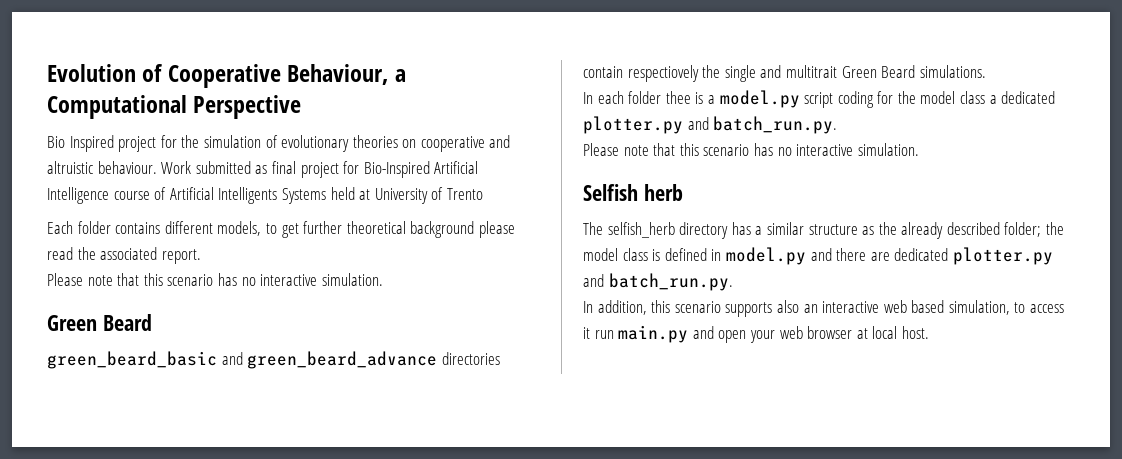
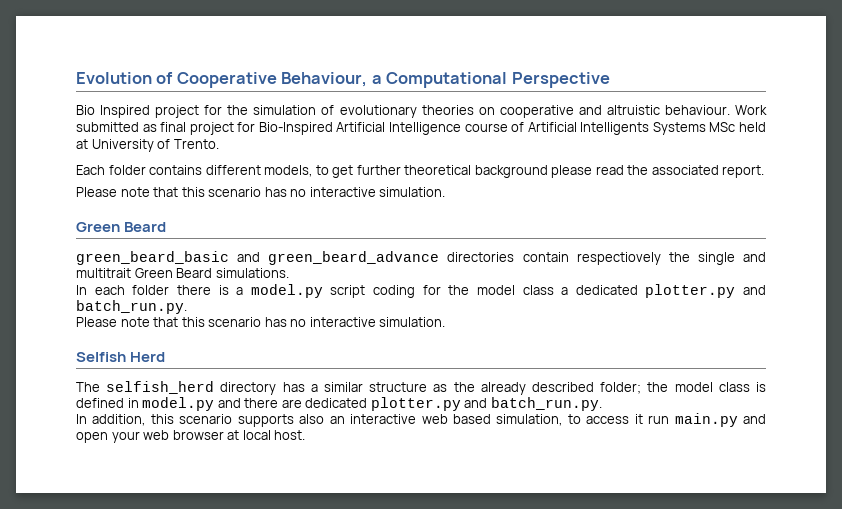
- Work submitted as final project for Bio-Inspired Artificial Intelligence course of Artificial Intelligents Systems held at University of Trento
+ Work submitted as final project for Bio-Inspired Artificial Intelligence course of Artificial Intelligents Systems MSc held at University of Trento.
- In each folder thee is a model.py script coding for the model class a dedicated plotter.py and batch_run.py.
+ In each folder there is a model.py script coding for the model class a dedicated plotter.py and batch_run.py.
- Selfish herb
+ Selfish Herd
- The selfish_herb directory has a similar structure as the already described folder; the model class is defined in model.py and there are dedicated plotter.py and batch_run.py.
+ The selfish_herd directory has a similar structure as the already described folder; the model class is defined in model.py and there are dedicated plotter.py and batch_run.py.

